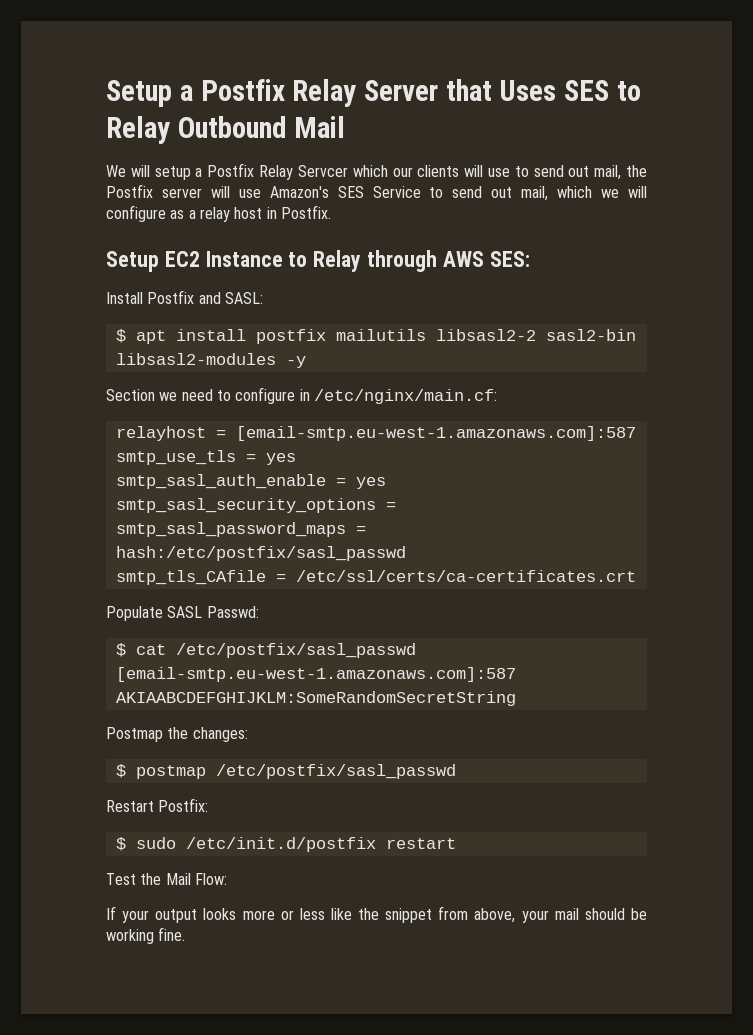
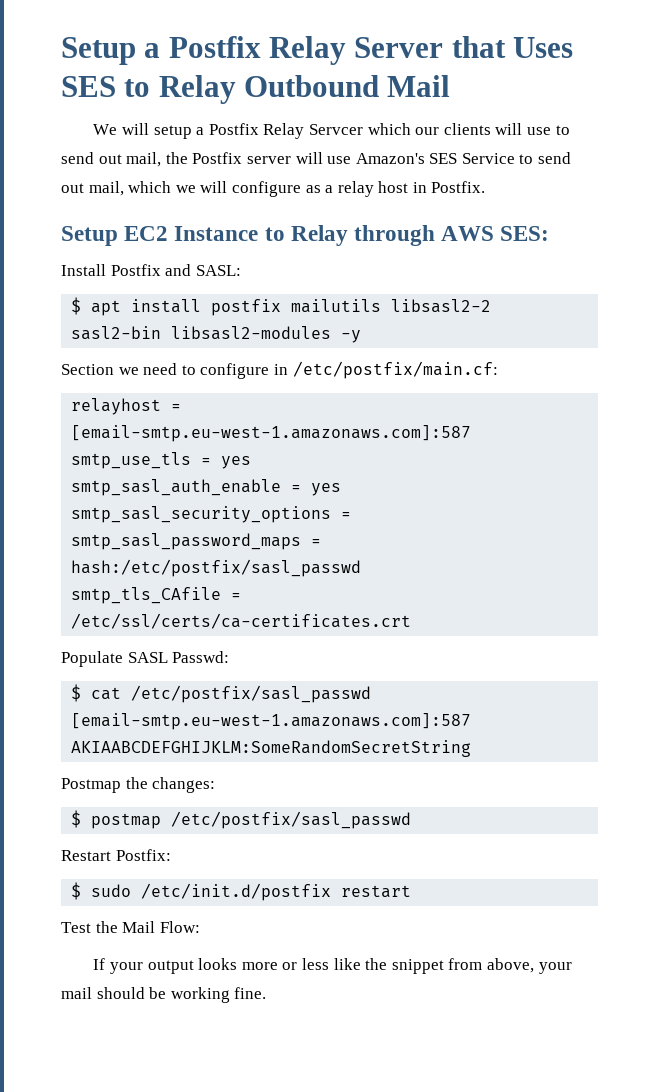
- Section we need to configure in /etc/nginx/main.cf:
+ Section we need to configure in /etc/postfix/main.cf:

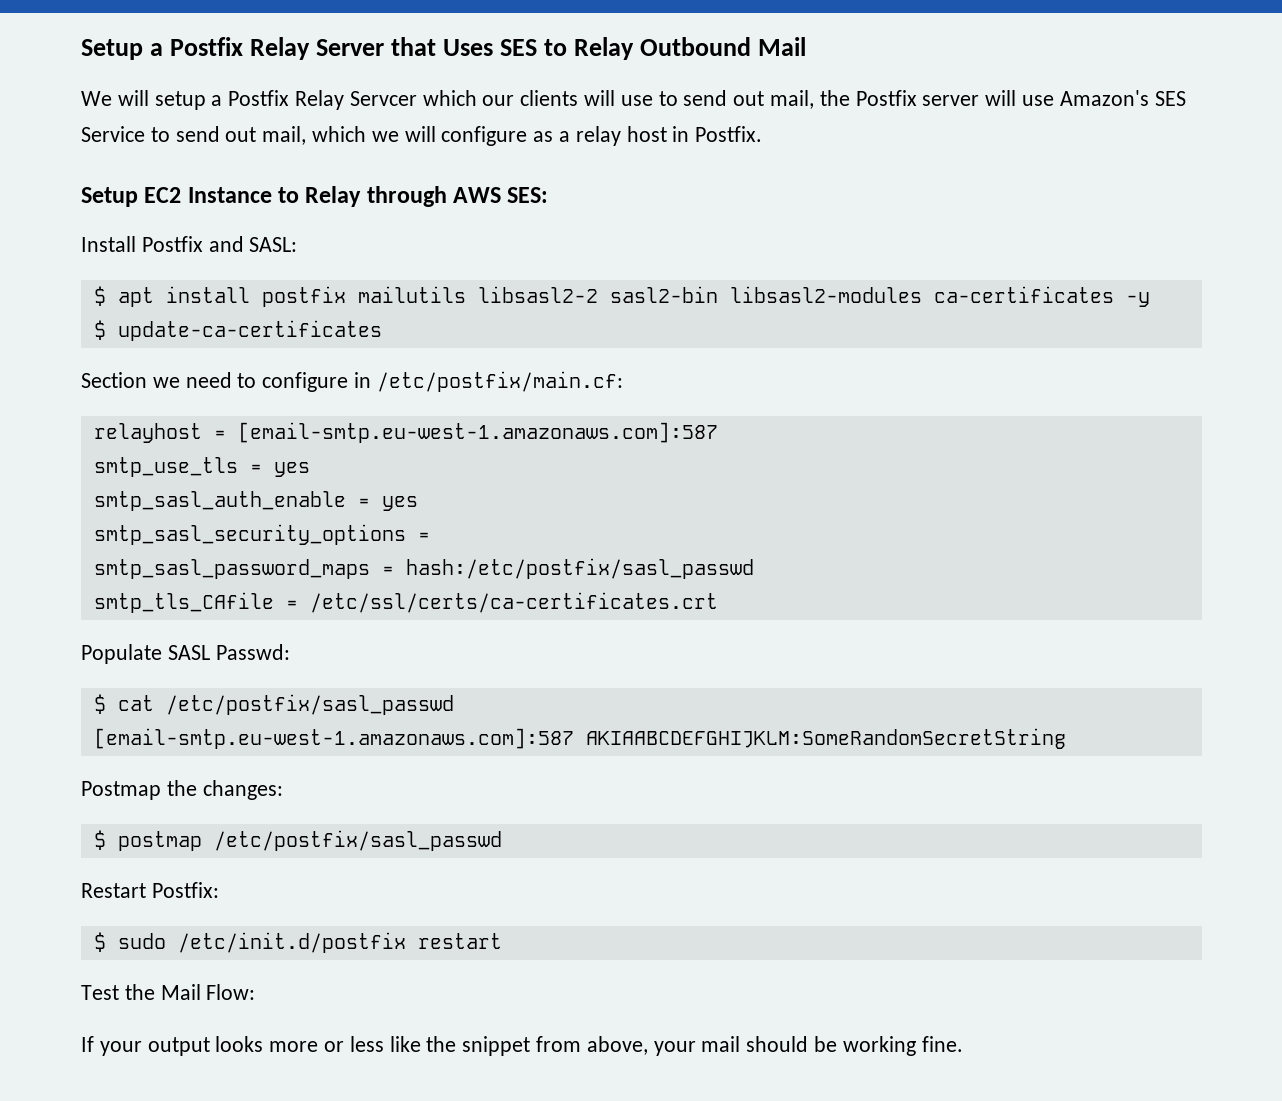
- $ apt install postfix mailutils libsasl2-2 sasl2-bin libsasl2-modules -y
+ $ apt install postfix mailutils libsasl2-2 sasl2-bin libsasl2-modules ca-certificates -y
+ $ update-ca-certificates

